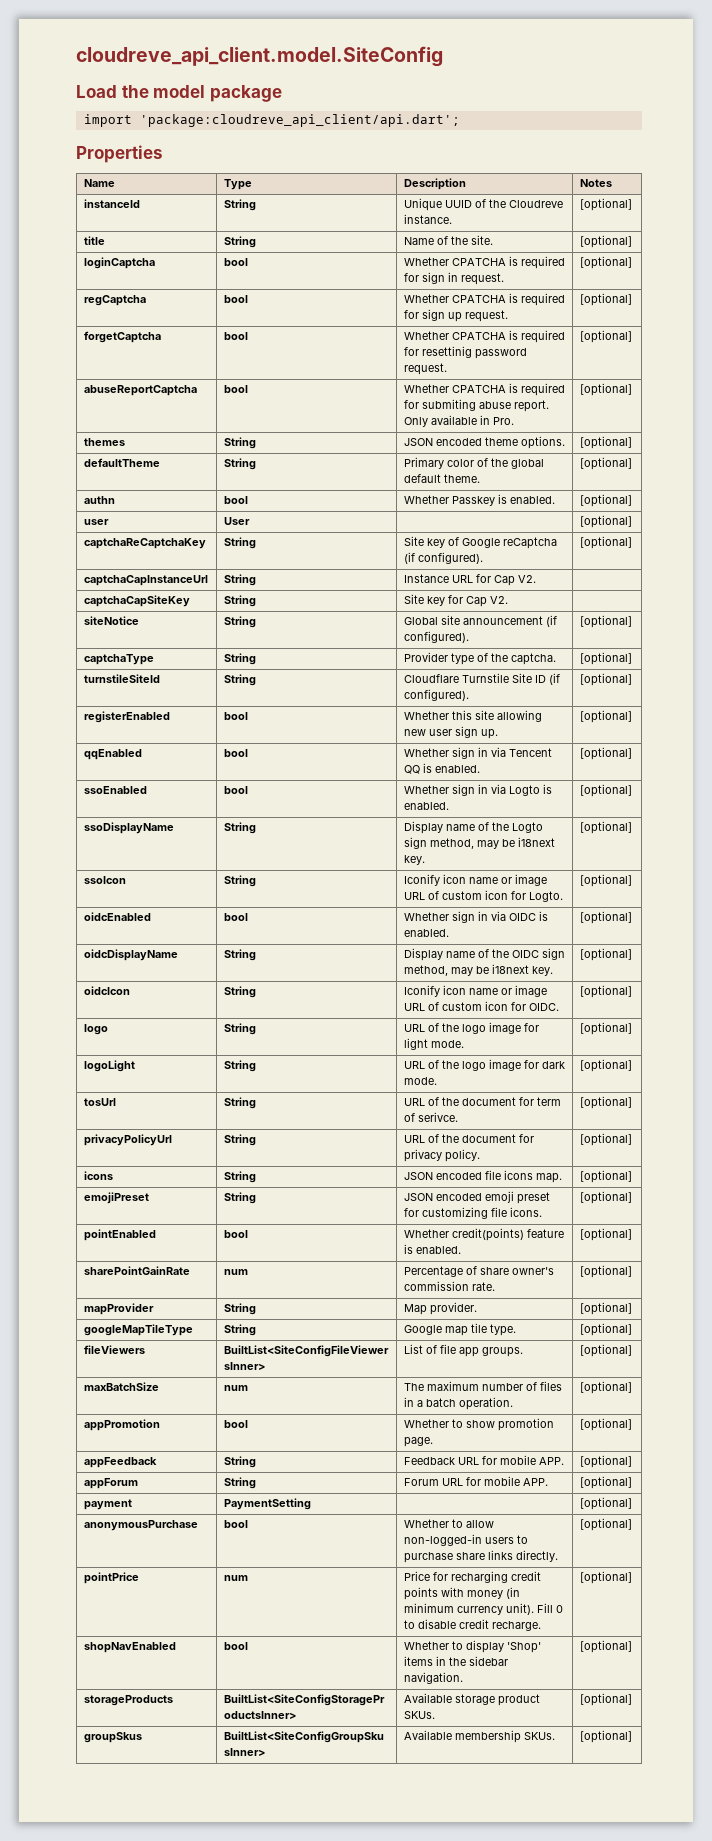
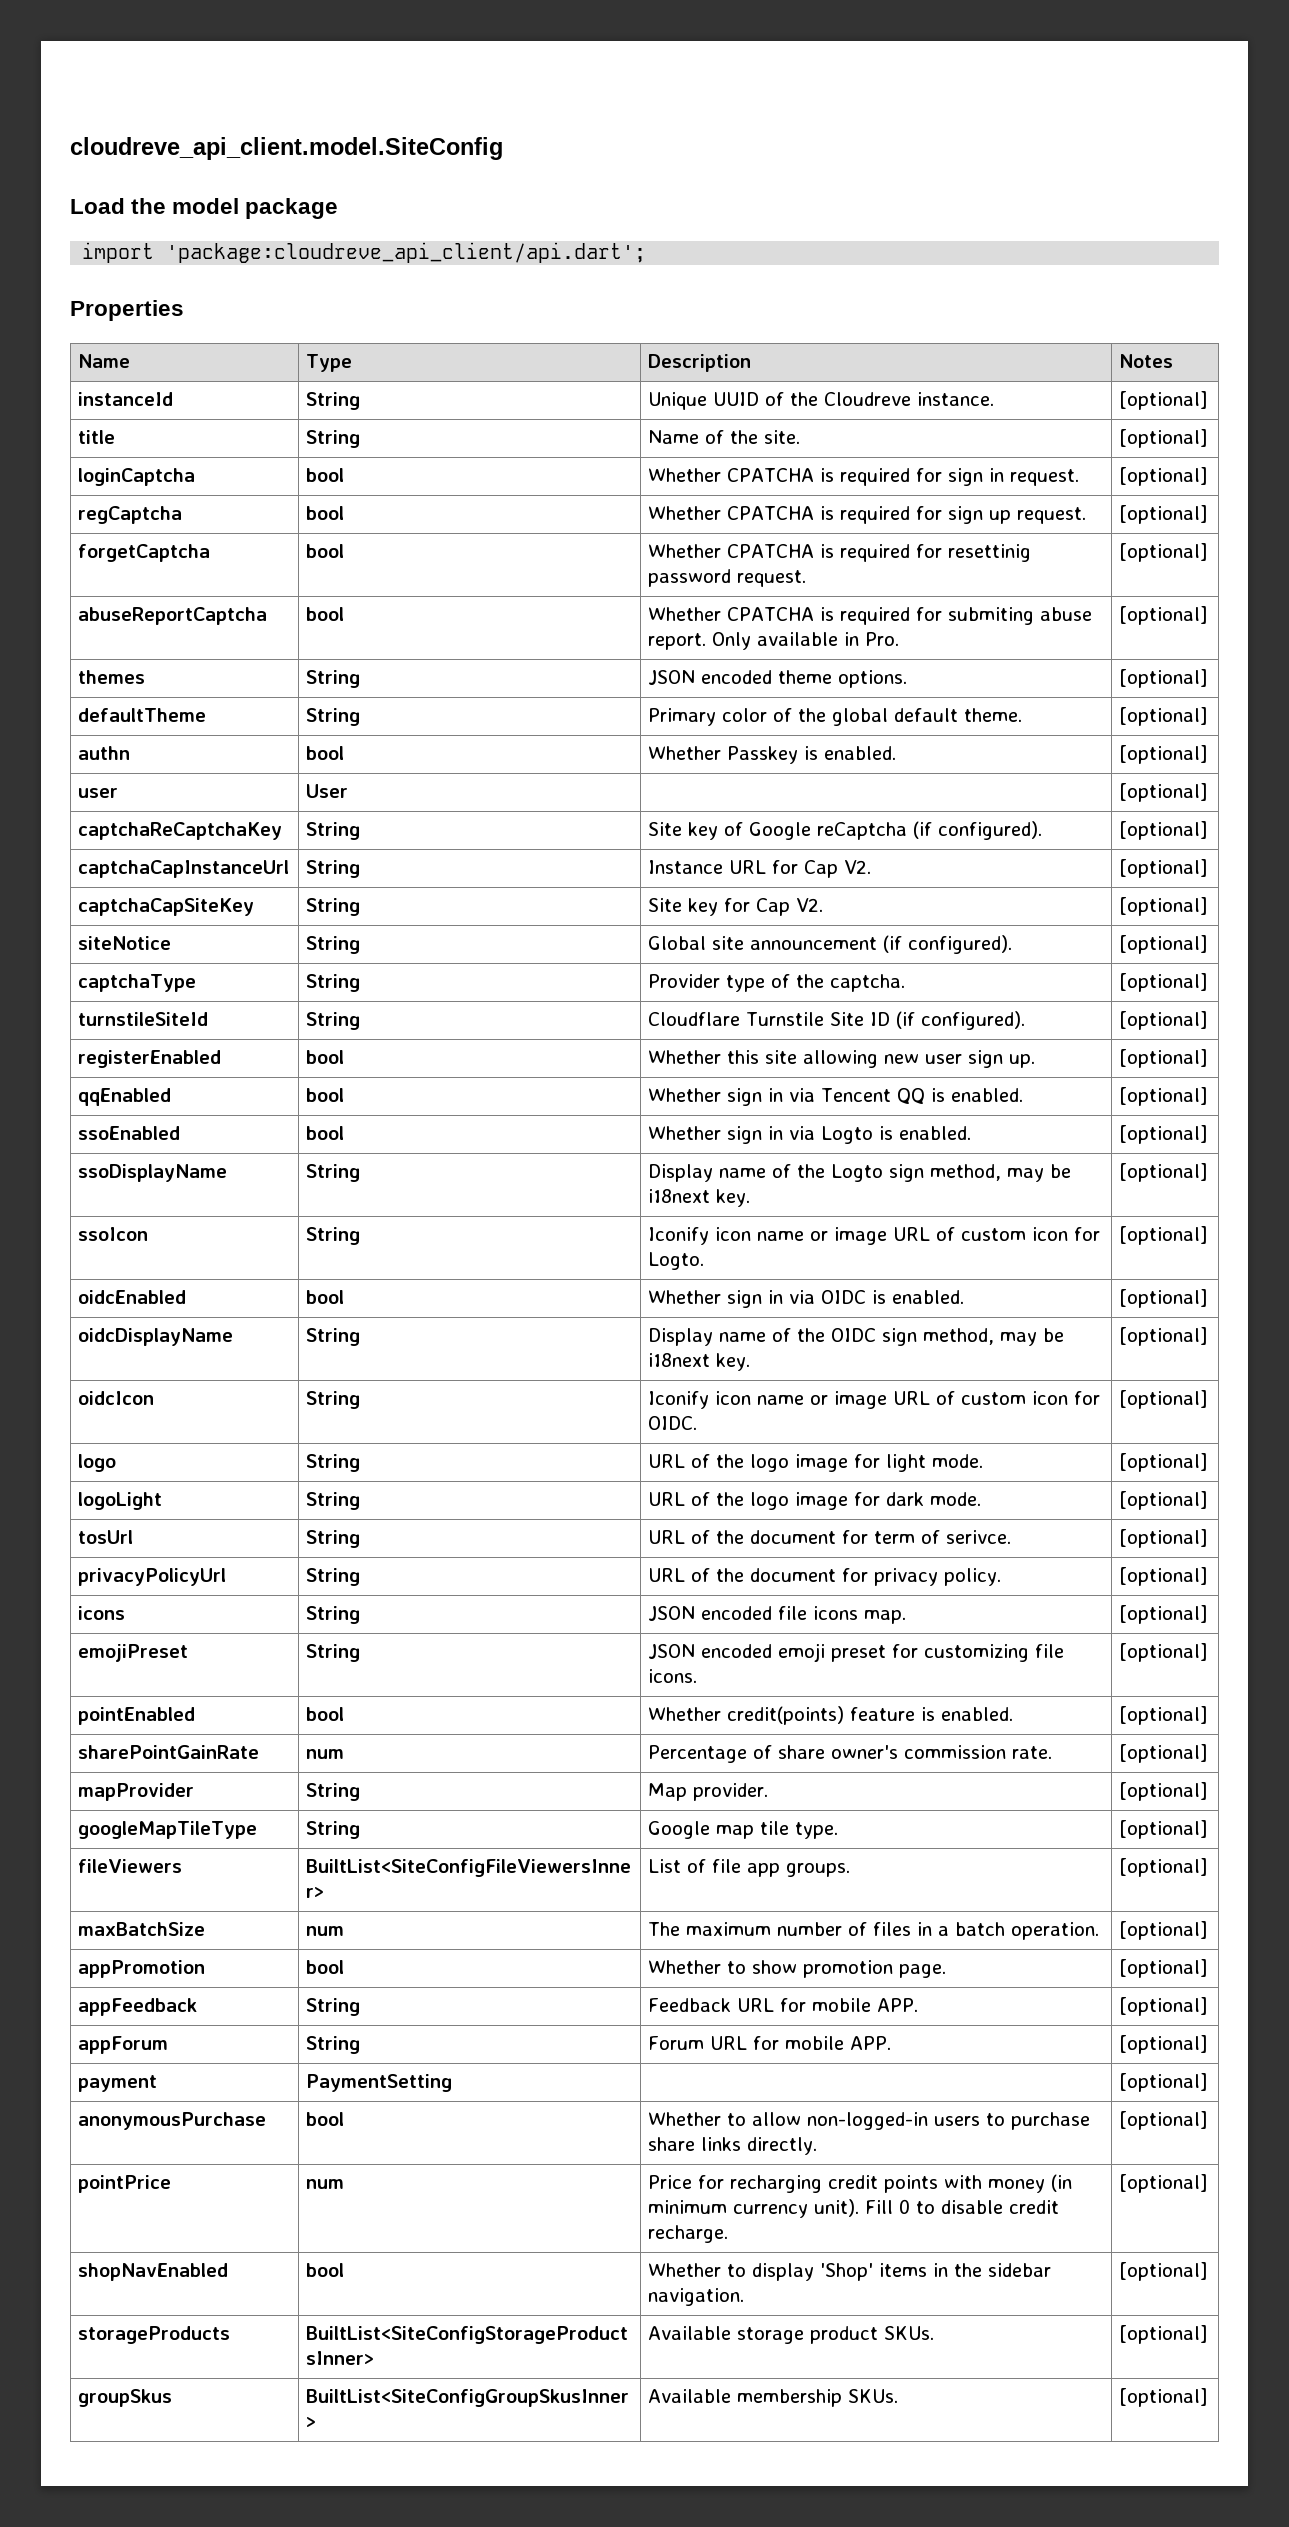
- captchaCapInstanceUrl | String | Instance URL for Cap V2. |
+ captchaCapInstanceUrl | String | Instance URL for Cap V2. | [optional]
- captchaCapSiteKey | String | Site key for Cap V2. |
+ captchaCapSiteKey | String | Site key for Cap V2. | [optional]

